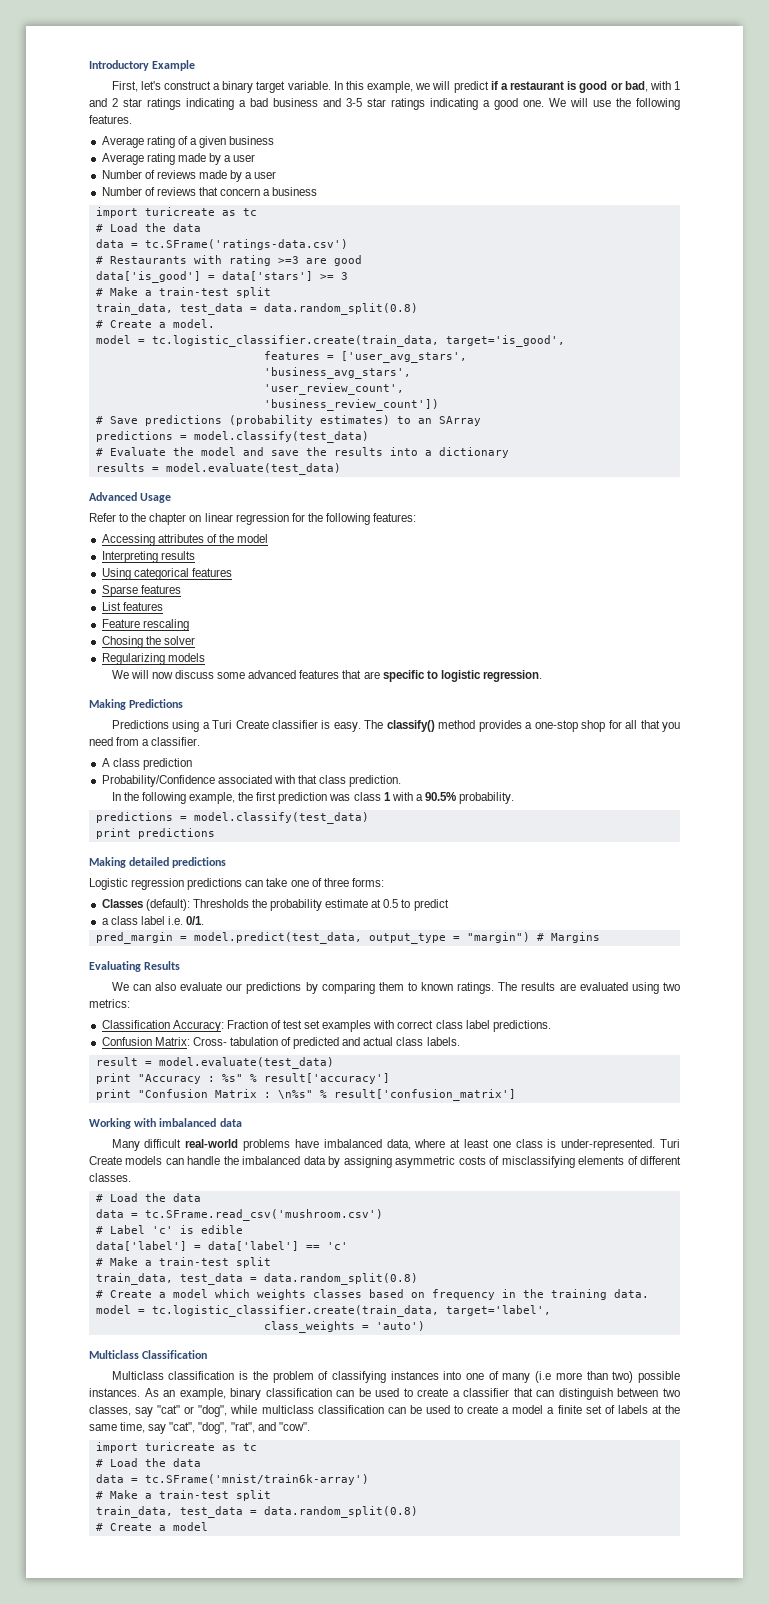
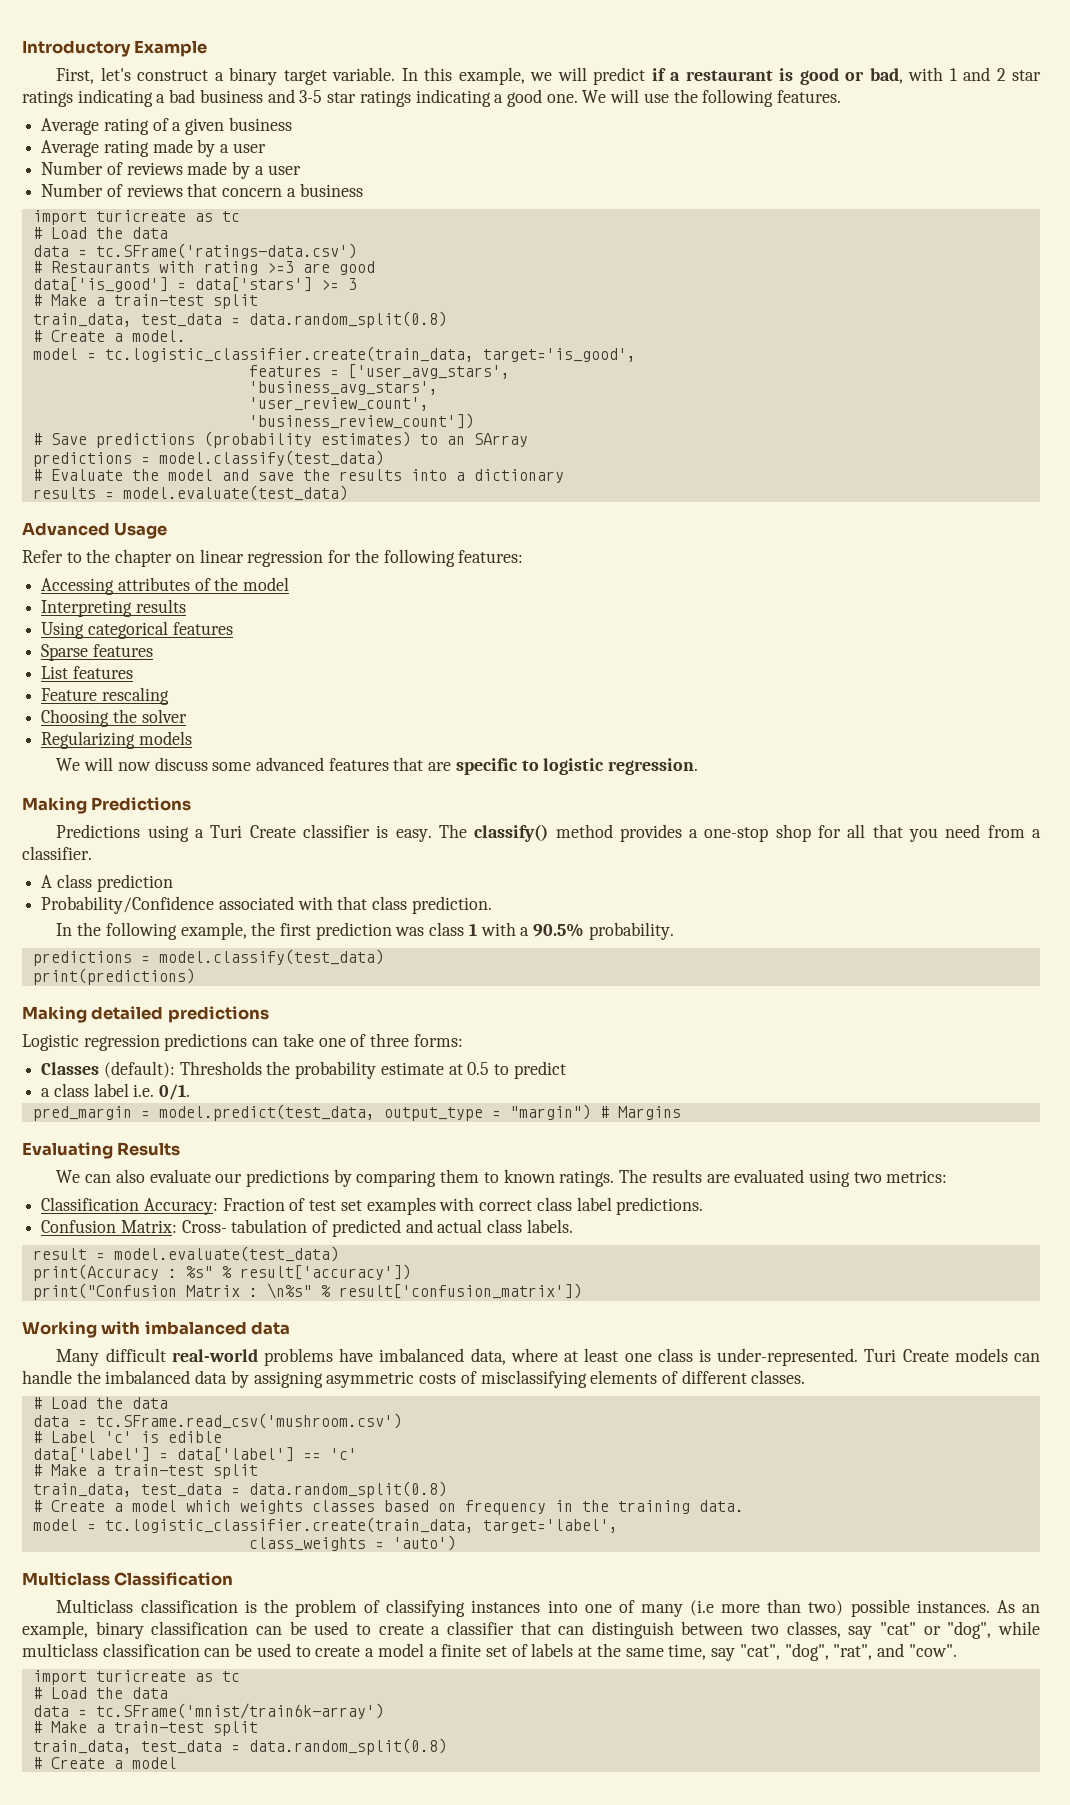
- Chosing the solver
+ Choosing the solver
- print predictions
+ print(predictions)
- print "Accuracy : %s" % result['accuracy']
- print "Confusion Matrix : \n%s" % result['confusion_matrix']
+ print(Accuracy : %s" % result['accuracy'])
+ print("Confusion Matrix : \n%s" % result['confusion_matrix'])

